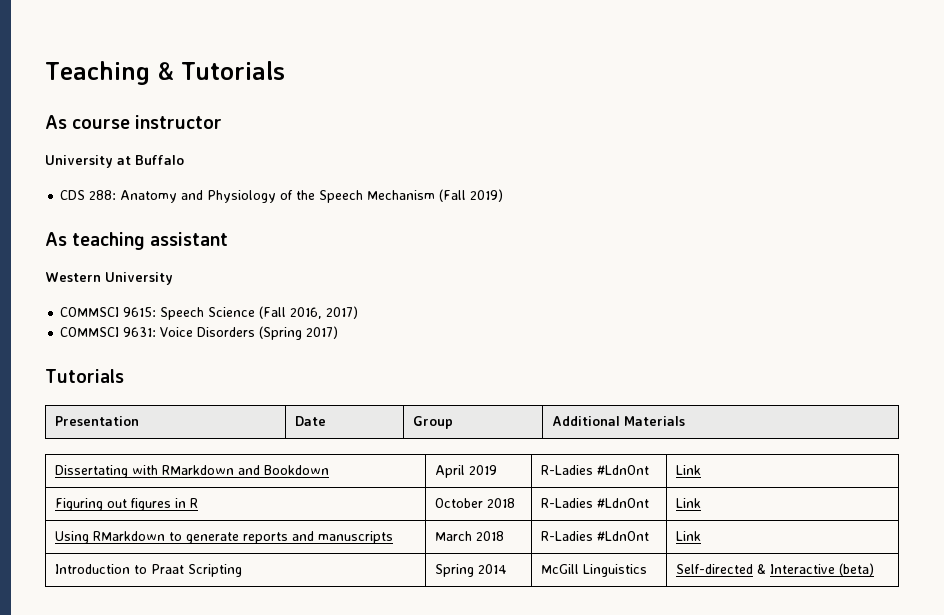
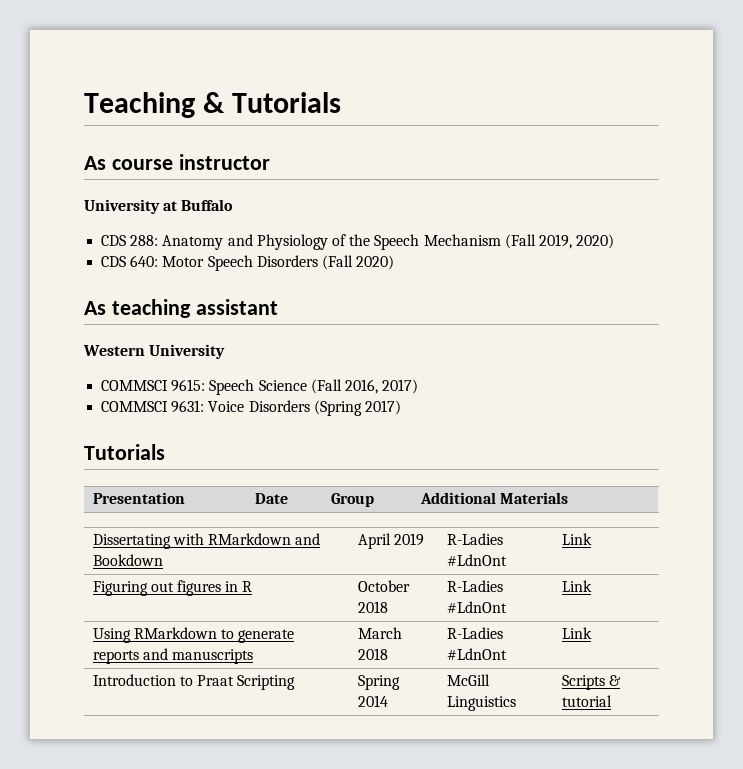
- CDS 288: Anatomy and Physiology of the Speech Mechanism (Fall 2019)
+ CDS 288: Anatomy and Physiology of the Speech Mechanism (Fall 2019, 2020)
+ CDS 640: Motor Speech Disorders (Fall 2020)
- Introduction to Praat Scripting | Spring 2014 | McGill Linguistics | Self-directed & Interactive (beta)
+ Introduction to Praat Scripting | Spring 2014 | McGill Linguistics | Scripts & tutorial

